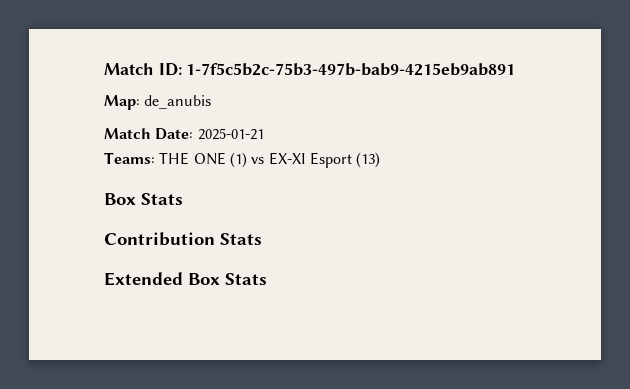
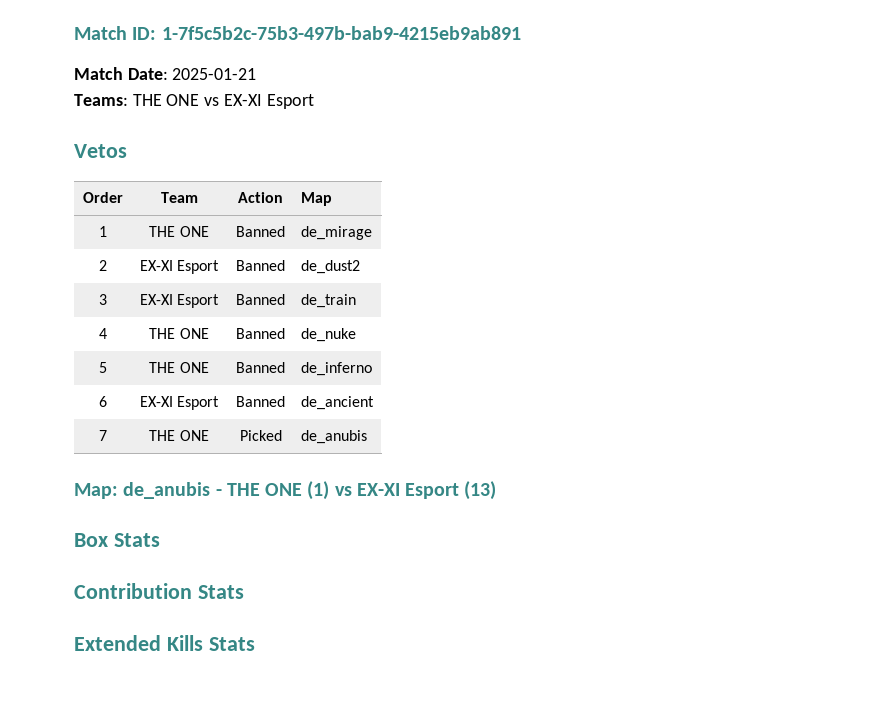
- Map: de_anubis
- Teams: THE ONE (1) vs EX-XI Esport (13)
+ Teams: THE ONE vs EX-XI Esport
+ Vetos
+ Order | Team | Action | Map
+ 1 | THE ONE | Banned | de_mirage
+ 2 | EX-XI Esport | Banned | de_dust2
+ 3 | EX-XI Esport | Banned | de_train
+ 4 | THE ONE | Banned | de_nuke
+ 5 | THE ONE | Banned | de_inferno
+ 6 | EX-XI Esport | Banned | de_ancient
+ 7 | THE ONE | Picked | de_anubis
+ Map: de_anubis - THE ONE (1) vs EX-XI Esport (13)
- Extended Box Stats
+ Extended Kills Stats

